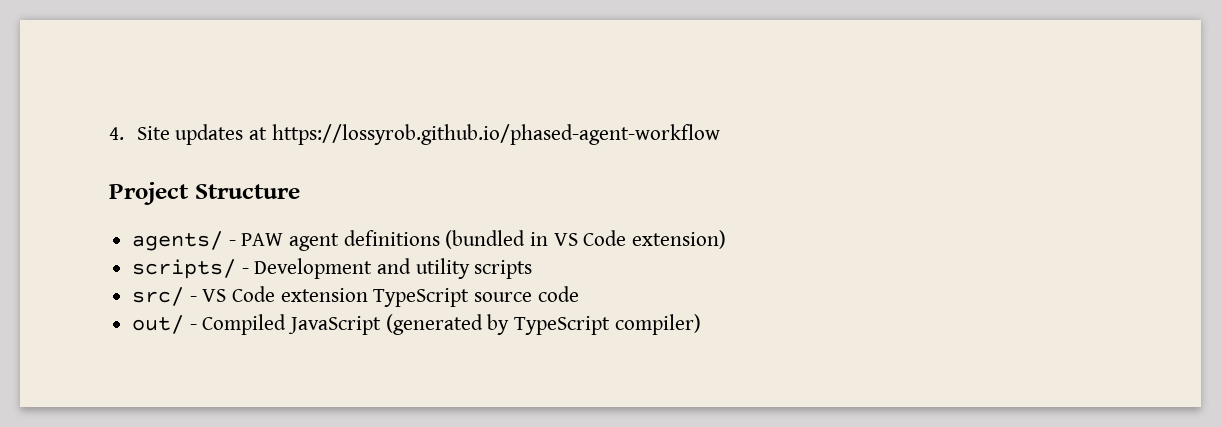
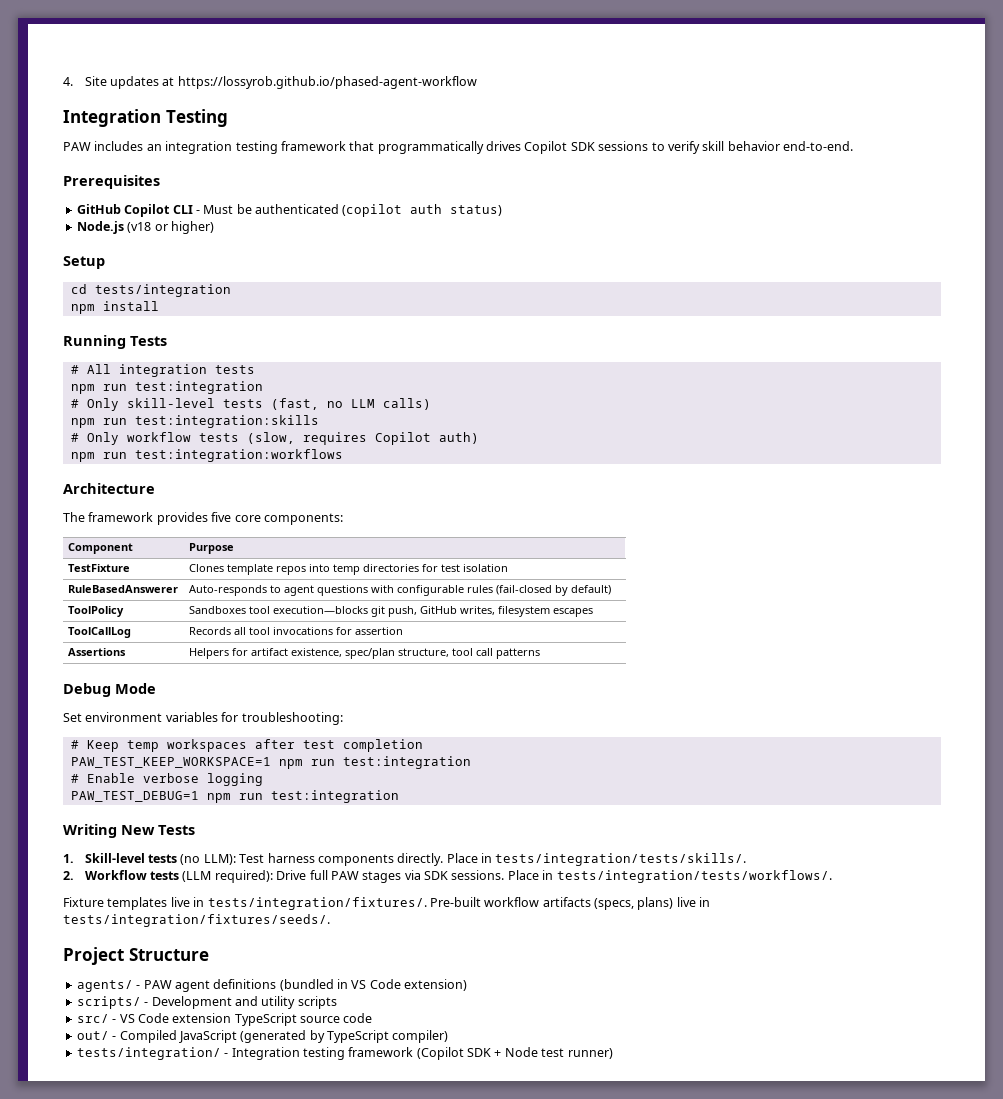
+ Integration Testing
+ PAW includes an integration testing framework that programmatically drives Copilot SDK sessions to verify skill behavior end-to-end.
+ Prerequisites
+ GitHub Copilot CLI - Must be authenticated (copilot auth status)
+ Node.js (v18 or higher)
+ Setup
+ cd tests/integration
+ npm install
+ Running Tests
+ # All integration tests
+ npm run test:integration
+ # Only skill-level tests (fast, no LLM calls)
+ npm run test:integration:skills
+ # Only workflow tests (slow, requires Copilot auth)
+ npm run test:integration:workflows
+ Architecture
+ The framework provides five core components:
+ Component | Purpose
+ TestFixture | Clones template repos into temp directories for test isolation
+ RuleBasedAnswerer | Auto-responds to agent questions with configurable rules (fail-closed by default)
+ ToolPolicy | Sandboxes tool execution—blocks git push, GitHub writes, filesystem escapes
+ ToolCallLog | Records all tool invocations for assertion
+ Assertions | Helpers for artifact existence, spec/plan structure, tool call patterns
+ Debug Mode
+ Set environment variables for troubleshooting:
+ # Keep temp workspaces after test completion
+ PAW_TEST_KEEP_WORKSPACE=1 npm run test:integration
+ # Enable verbose logging
+ PAW_TEST_DEBUG=1 npm run test:integration
+ Writing New Tests
+ 1. Skill-level tests (no LLM): Test harness components directly. Place in tests/integration/tests/skills/.
+ 2. Workflow tests (LLM required): Drive full PAW stages via SDK sessions. Place in tests/integration/tests/workflows/.
+ Fixture templates live in tests/integration/fixtures/. Pre-built workflow artifacts (specs, plans) live in tests/integration/fixtures/seeds/.
+ tests/integration/ - Integration testing framework (Copilot SDK + Node test runner)

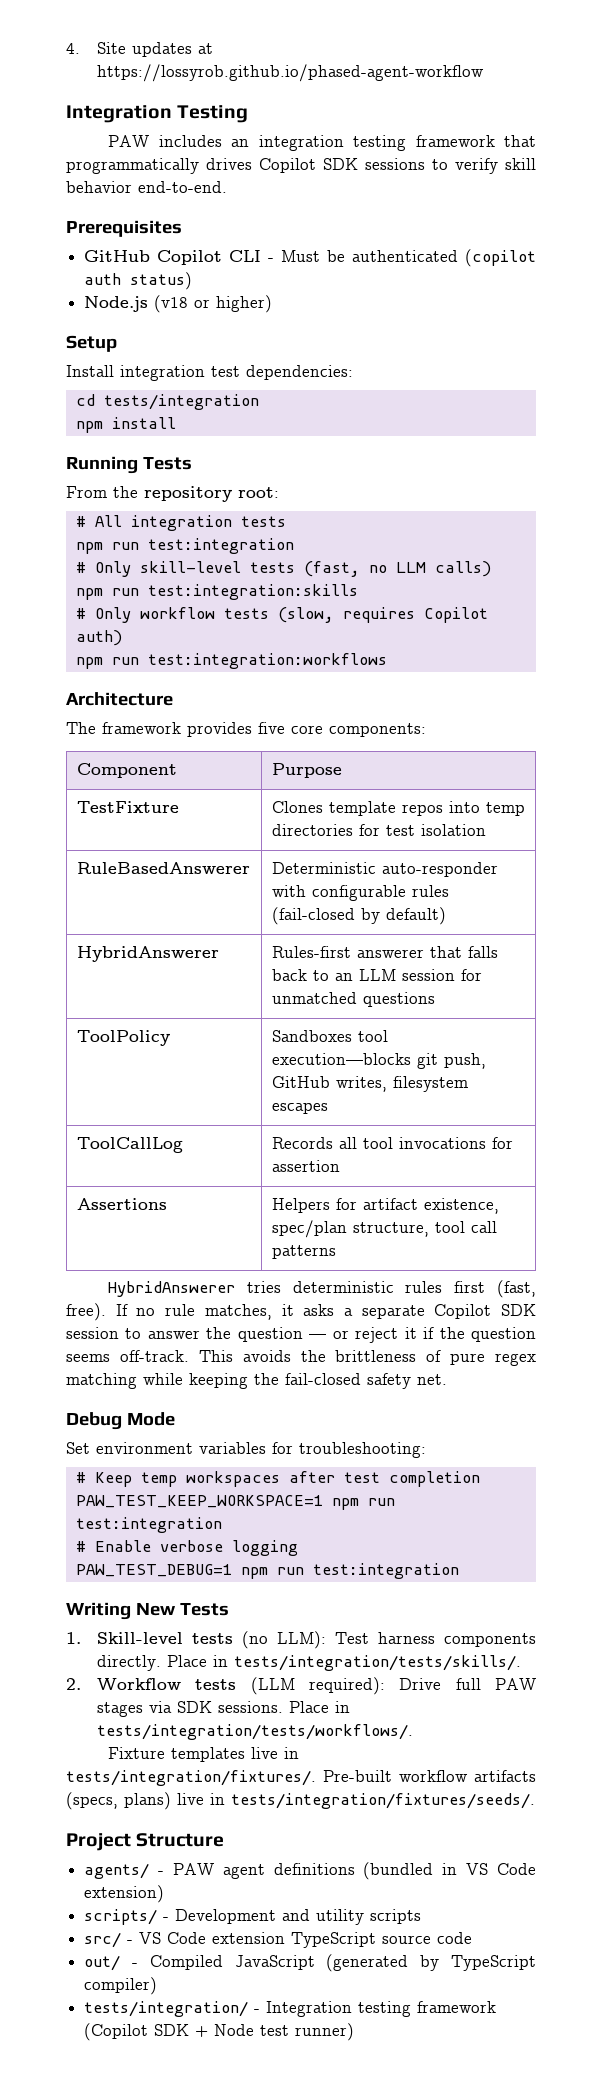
+ Install integration test dependencies:
+ From the repository root:
- RuleBasedAnswerer | Auto-responds to agent questions with configurable rules (fail-closed by default)
+ RuleBasedAnswerer | Deterministic auto-responder with configurable rules (fail-closed by default)
+ HybridAnswerer | Rules-first answerer that falls back to an LLM session for unmatched questions
+ HybridAnswerer tries deterministic rules first (fast, free). If no rule matches, it asks a separate Copilot SDK session to answer the question — or reject it if the question seems off-track. This avoids the brittleness of pure regex matching while keeping the fail-closed safety net.

